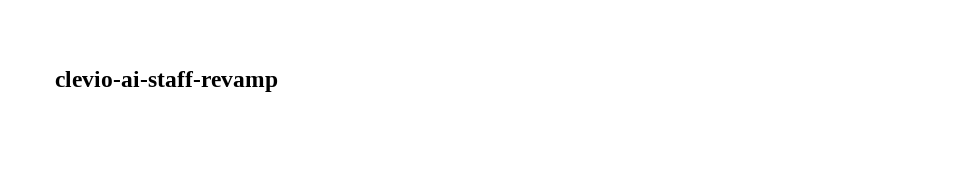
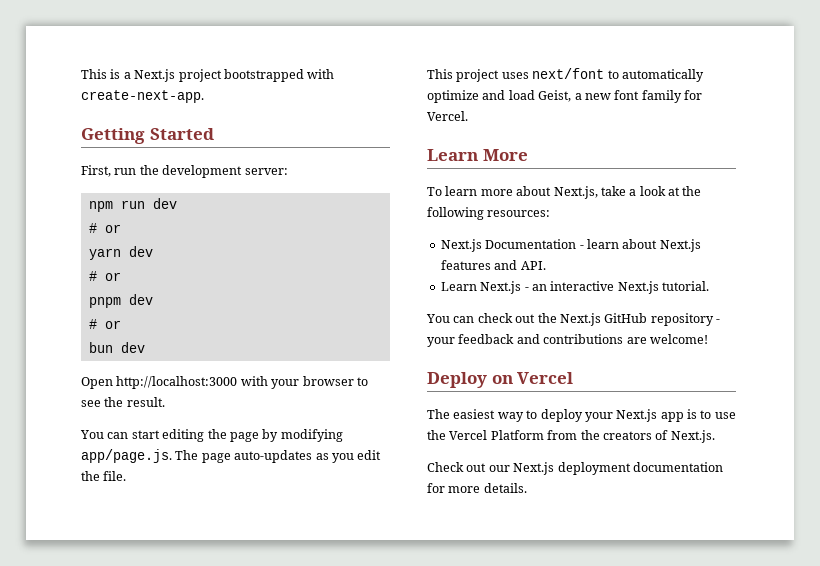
- clevio-ai-staff-revamp
+ This is a Next.js project bootstrapped with create-next-app.
+ Getting Started
+ First, run the development server:
+ npm run dev
+ # or
+ yarn dev
+ # or
+ pnpm dev
+ # or
+ bun dev
+ Open http://localhost:3000 with your browser to see the result.
+ You can start editing the page by modifying app/page.js. The page auto-updates as you edit the file.
+ This project uses next/font to automatically optimize and load Geist, a new font family for Vercel.
+ Learn More
+ To learn more about Next.js, take a look at the following resources:
+ Next.js Documentation - learn about Next.js features and API.
+ Learn Next.js - an interactive Next.js tutorial.
+ You can check out the Next.js GitHub repository - your feedback and contributions are welcome!
+ Deploy on Vercel
+ The easiest way to deploy your Next.js app is to use the Vercel Platform from the creators of Next.js.
+ Check out our Next.js deployment documentation for more details.

